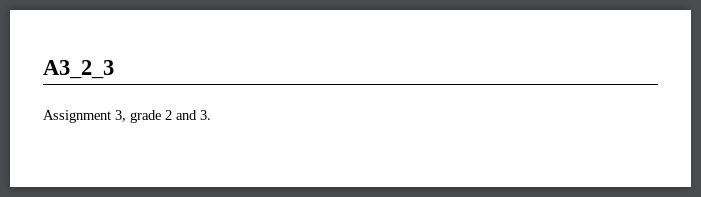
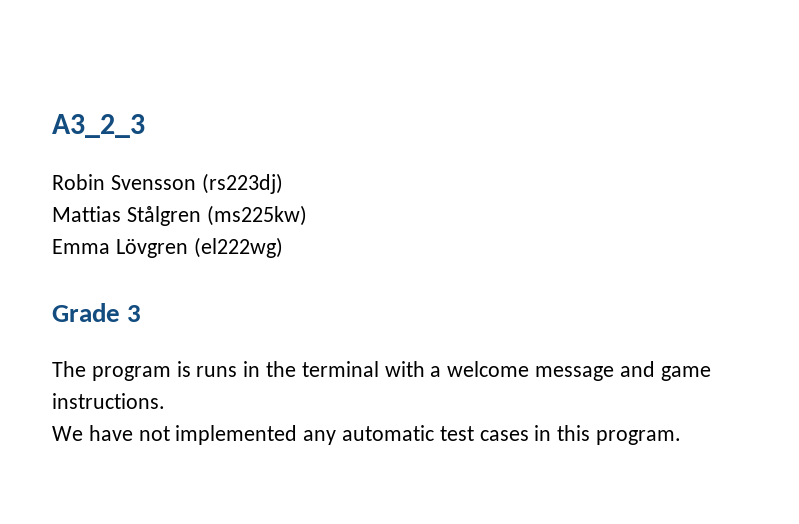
- Assignment 3, grade 2 and 3.
+ Robin Svensson (rs223dj)
+ Mattias Stålgren (ms225kw)
+ Emma Lövgren (el222wg)
+ Grade 3
+ The program is runs in the terminal with a welcome message and game instructions.
+ We have not implemented any automatic test cases in this program.

